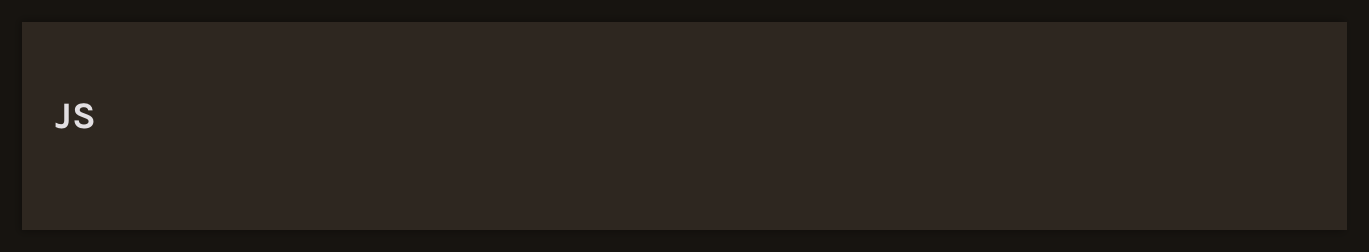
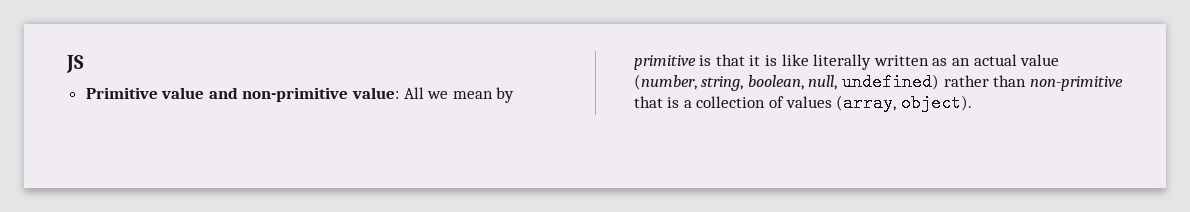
+ Primitive value and non-primitive value: All we mean by primitive is that it is like literally written as an actual value (number, string, boolean, null, undefined) rather than non-primitive that is a collection of values (array, object).

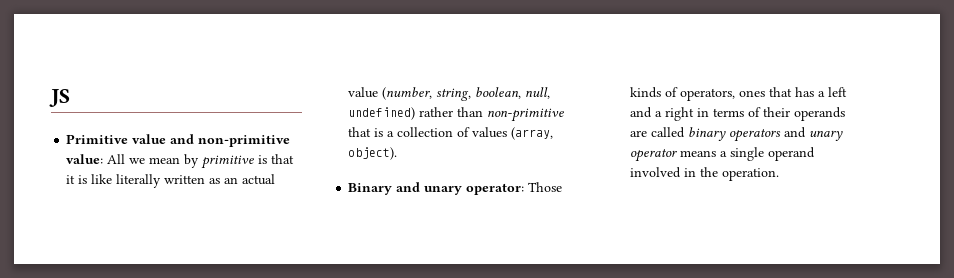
+ Binary and unary operator: Those kinds of operators, ones that has a left and a right in terms of their operands are called binary operators and unary operator means a single operand involved in the operation.

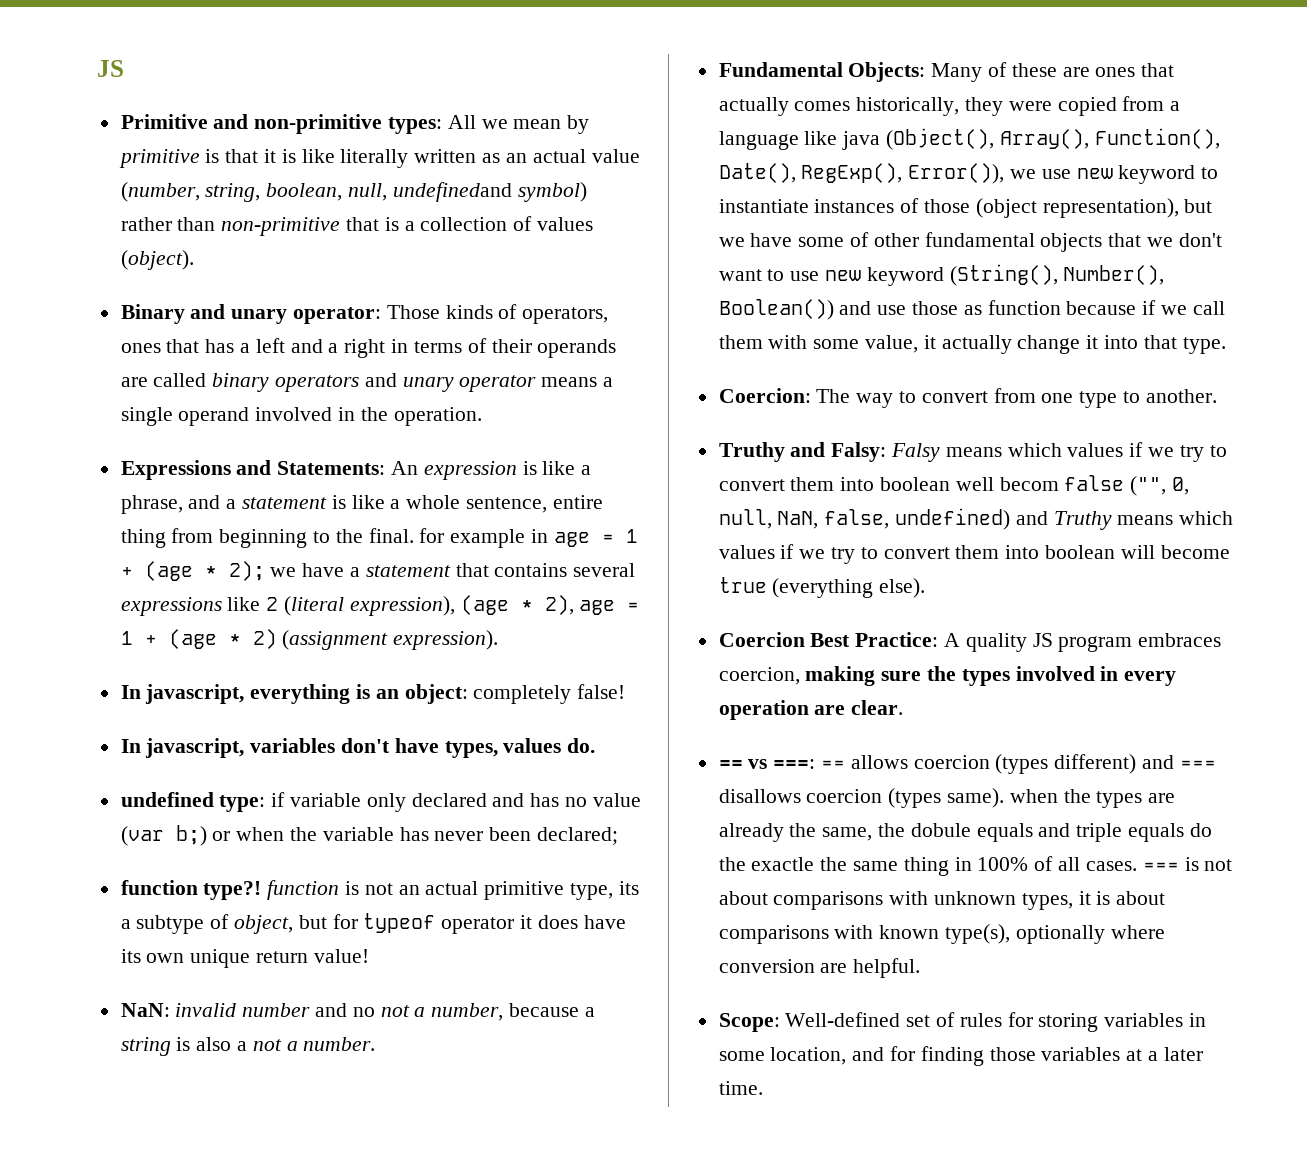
- Primitive value and non-primitive value: All we mean by primitive is that it is like literally written as an actual value (number, string, boolean, null, undefined) rather than non-primitive that is a collection of values (array, object).
+ Primitive and non-primitive types: All we mean by primitive is that it is like literally written as an actual value (number, string, boolean, null, undefinedand symbol) rather than non-primitive that is a collection of values (object).
+ Expressions and Statements: An expression is like a phrase, and a statement is like a whole sentence, entire thing from beginning to the final. for example in age = 1 + (age * 2); we have a statement that contains several expressions like 2 (literal expression), (age * 2), age = 1 + (age * 2) (assignment expression).
+ In javascript, everything is an object: completely false!
+ In javascript, variables don't have types, values do.
+ undefined type: if variable only declared and has no value (var b;) or when the variable has never been declared;
+ function type?! function is not an actual primitive type, its a subtype of object, but for typeof operator it does have its own unique return value!
+ NaN: invalid number and no not a number, because a string is also a not a number.
+ Fundamental Objects: Many of these are ones that actually comes historically, they were copied from a language like java (Object(), Array(), Function(), Date(), RegExp(), Error()), we use new keyword to instantiate instances of those (object representation), but we have some of other fundamental objects that we don't want to use new keyword (String(), Number(), Boolean()) and use those as function because if we call them with some value, it actually change it into that type.
+ Coercion: The way to convert from one type to another.
+ Truthy and Falsy: Falsy means which values if we try to convert them into boolean well becom false ("", 0, null, NaN, false, undefined) and Truthy means which values if we try to convert them into boolean will become true (everything else).
+ Coercion Best Practice: A quality JS program embraces coercion, making sure the types involved in every operation are clear.
+ == vs ===: == allows coercion (types different) and === disallows coercion (types same). when the types are already the same, the dobule equals and triple equals do the exactle the same thing in 100% of all cases. === is not about comparisons with unknown types, it is about comparisons with known type(s), optionally where conversion are helpful.
+ Scope: Well-defined set of rules for storing variables in some location, and for finding those variables at a later time.

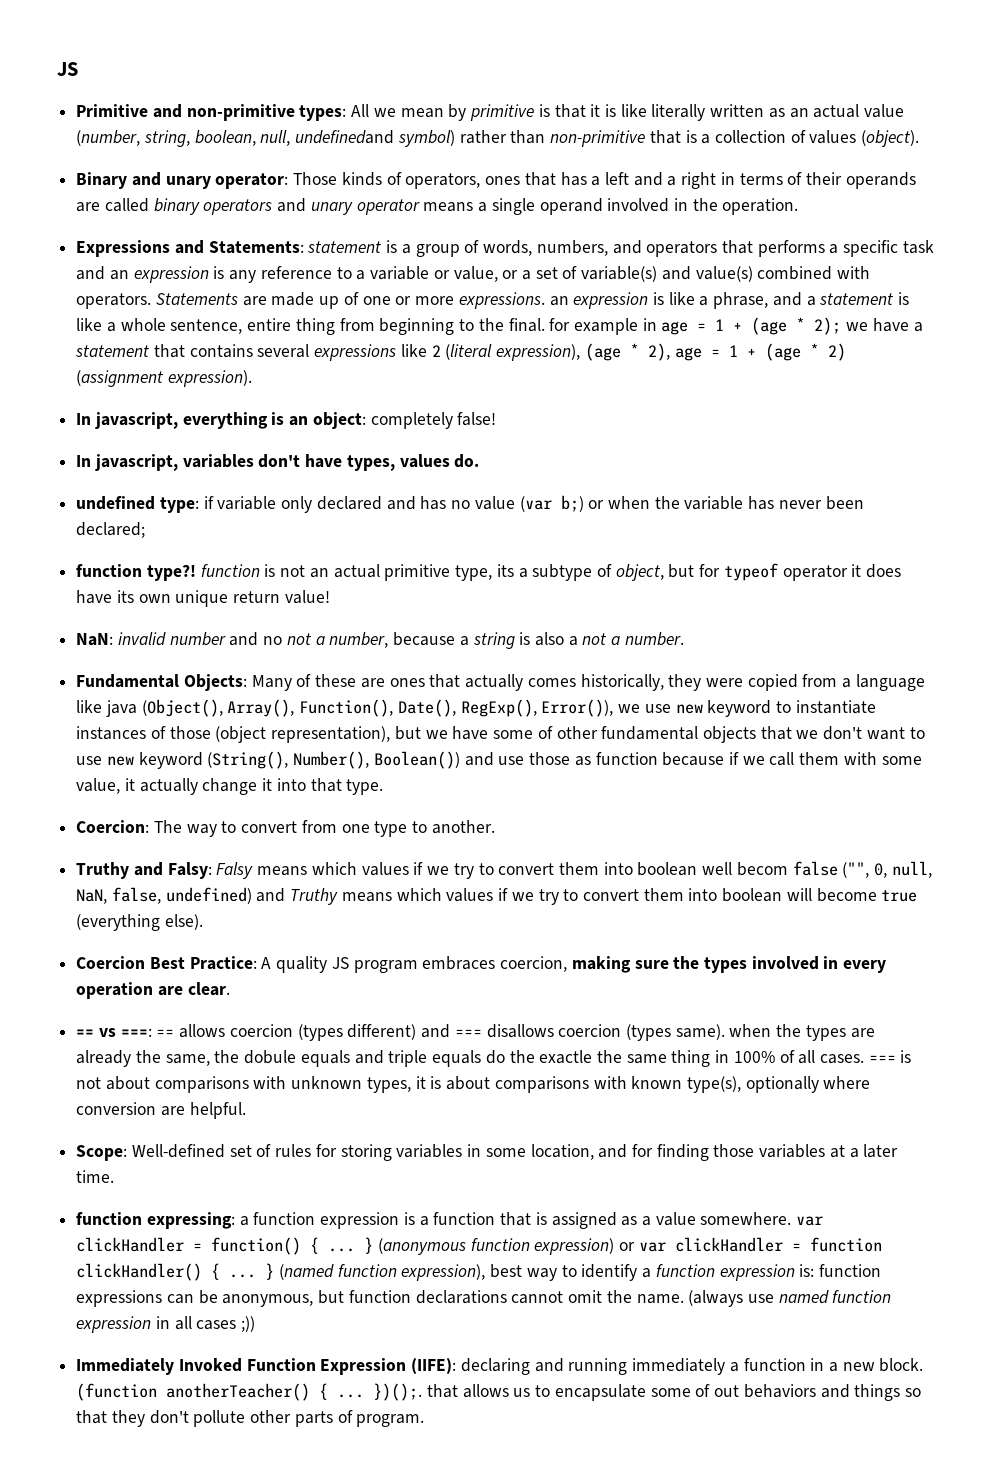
- Expressions and Statements: An expression is like a phrase, and a statement is like a whole sentence, entire thing from beginning to the final. for example in age = 1 + (age * 2); we have a statement that contains several expressions like 2 (literal expression), (age * 2), age = 1 + (age * 2) (assignment expression).
+ Expressions and Statements: statement is a group of words, numbers, and operators that performs a specific task and an expression is any reference to a variable or value, or a set of variable(s) and value(s) combined with operators. Statements are made up of one or more expressions. an expression is like a phrase, and a statement is like a whole sentence, entire thing from beginning to the final. for example in age = 1 + (age * 2); we have a statement that contains several expressions like 2 (literal expression), (age * 2), age = 1 + (age * 2) (assignment expression).
+ function expressing: a function expression is a function that is assigned as a value somewhere. var clickHandler = function() { ... } (anonymous function expression) or var clickHandler = function clickHandler() { ... } (named function expression), best way to identify a function expression is: function expressions can be anonymous, but function declarations cannot omit the name. (always use named function expression in all cases ;))
+ Immediately Invoked Function Expression (IIFE): declaring and running immediately a function in a new block. (function anotherTeacher() { ... })();. that allows us to encapsulate some of out behaviors and things so that they don't pollute other parts of program.

